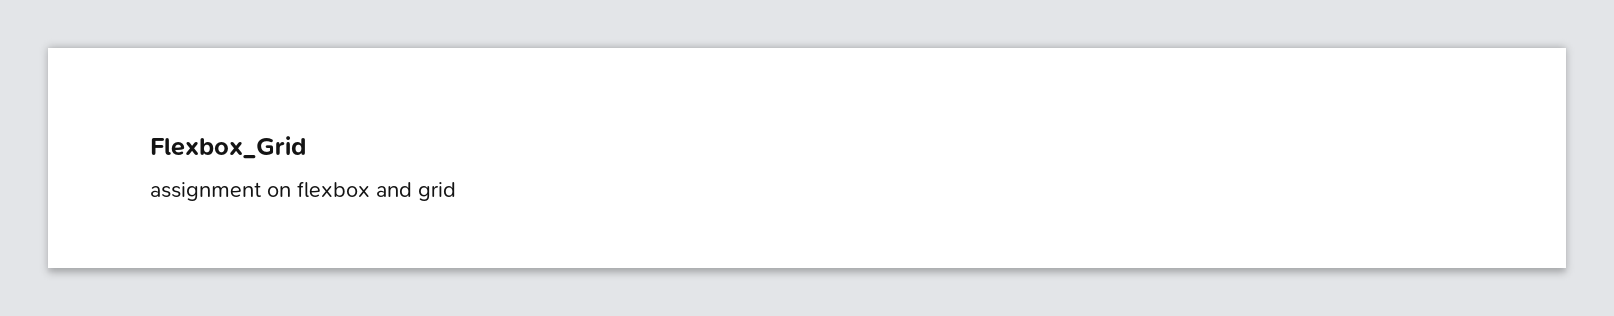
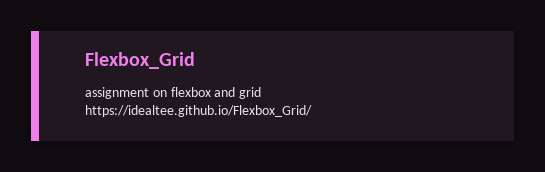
- assignment on flexbox and grid
+ assignment on flexbox and grid https://idealtee.github.io/Flexbox_Grid/

